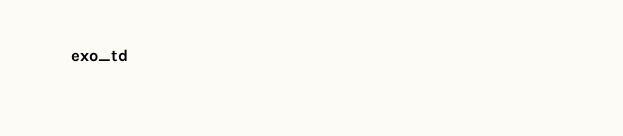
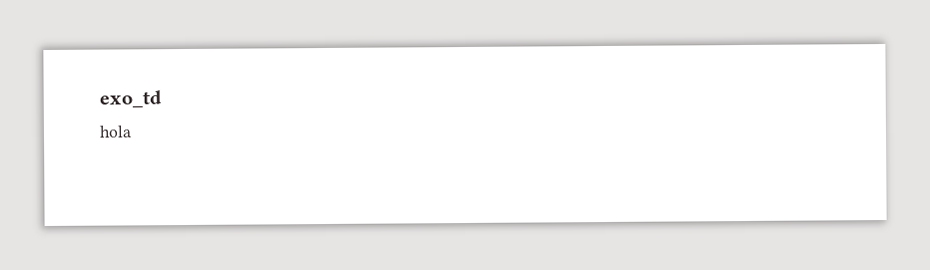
+ hola

